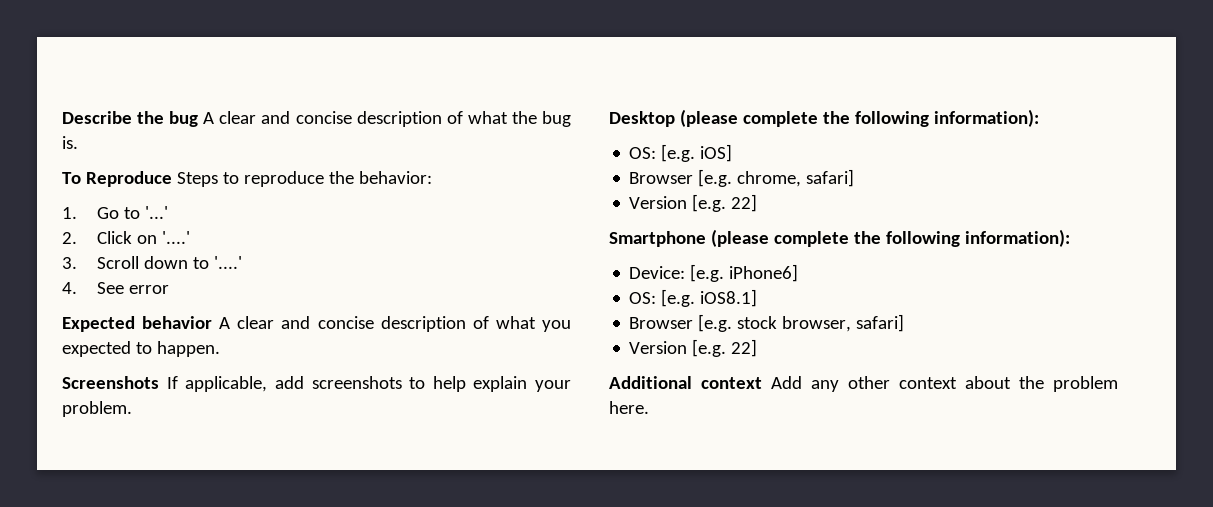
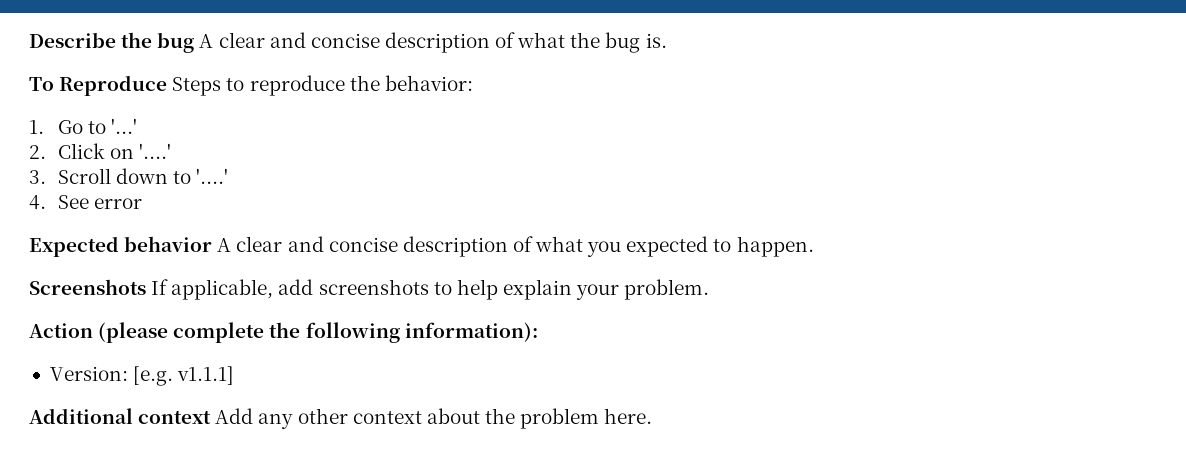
- Desktop (please complete the following information):
- OS: [e.g. iOS]
- Browser [e.g. chrome, safari]
- Version [e.g. 22]
- Smartphone (please complete the following information):
- Device: [e.g. iPhone6]
- OS: [e.g. iOS8.1]
- Browser [e.g. stock browser, safari]
- Version [e.g. 22]
+ Action (please complete the following information):
+ Version: [e.g. v1.1.1]

